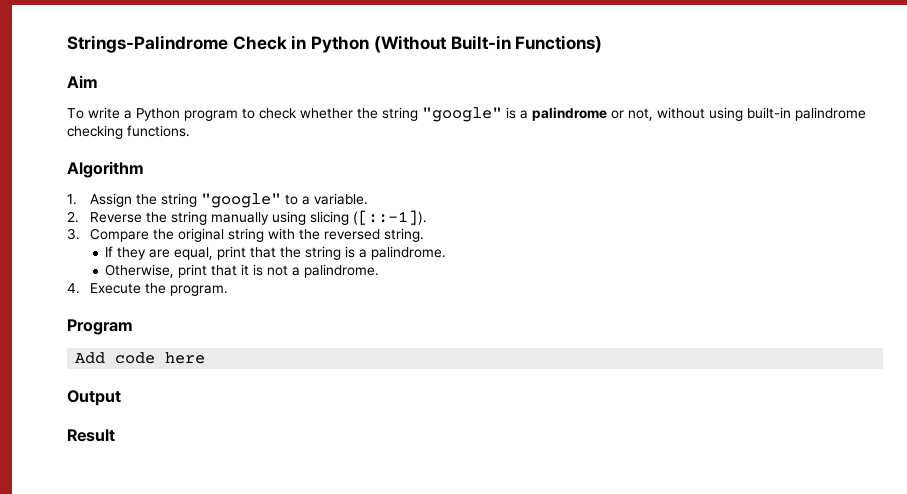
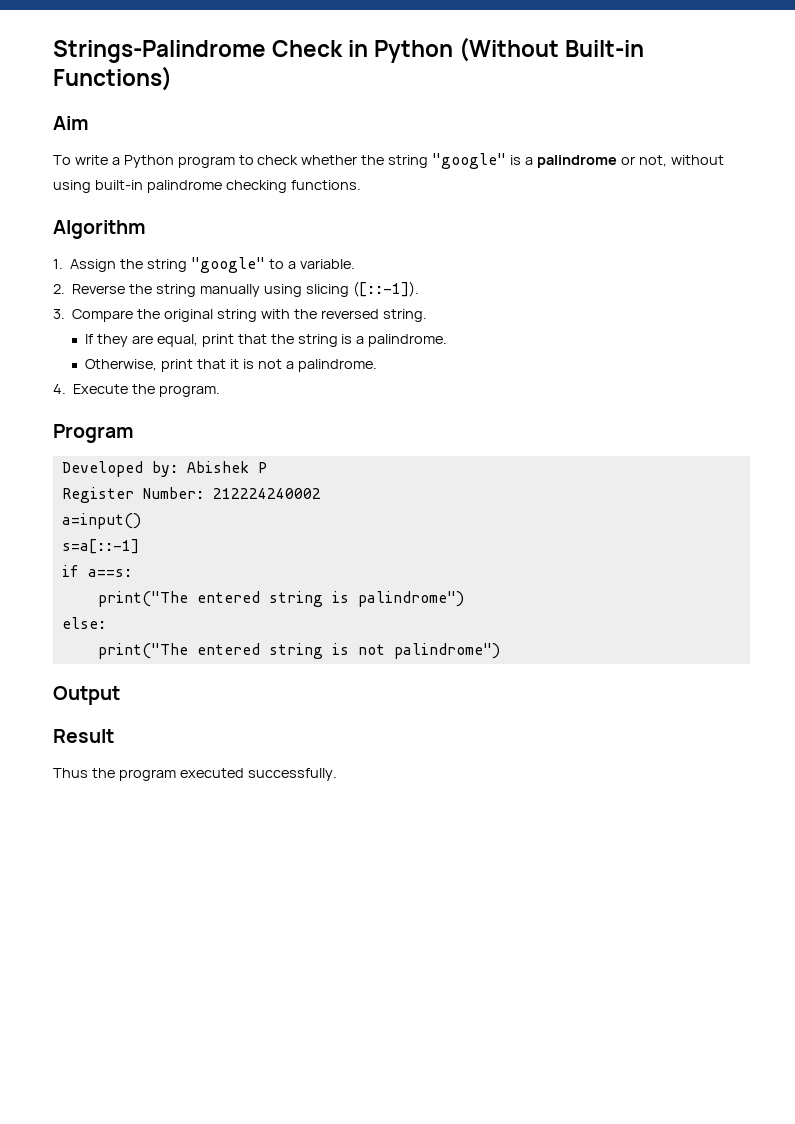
- Add code here
+ Developed by: Abishek P
+ Register Number: 212224240002
+ a=input()
+ s=a[::-1]
+ if a==s:
+ print("The entered string is palindrome")
+ else:
+ print("The entered string is not palindrome")
  Output
  Result
+ Thus the program executed successfully.

